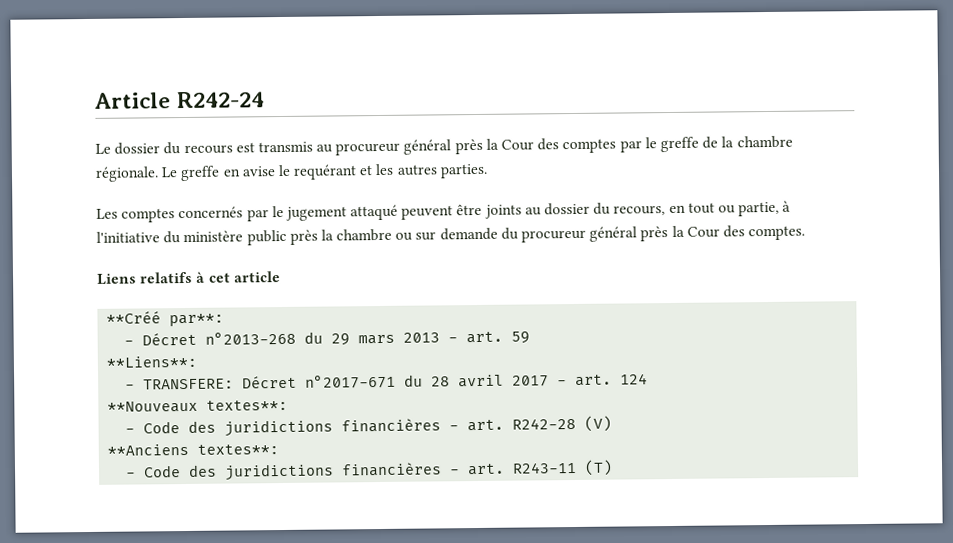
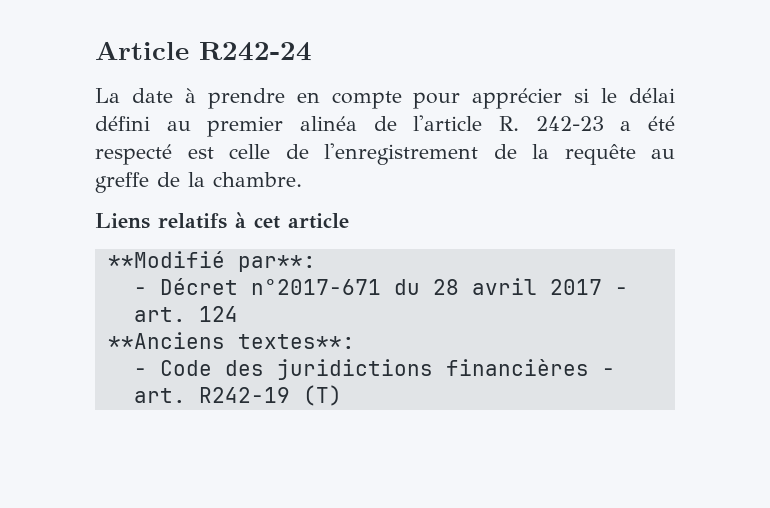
- Le dossier du recours est transmis au procureur général près la Cour des comptes par le greffe de la chambre régionale. Le greffe en avise le requérant et les autres parties.
- Les comptes concernés par le jugement attaqué peuvent être joints au dossier du recours, en tout ou partie, à l'initiative du ministère public près la chambre ou sur demande du procureur général près la Cour des comptes.
+ La date à prendre en compte pour apprécier si le délai défini au premier alinéa de l'article R. 242-23 a été respecté est celle de l'enregistrement de la requête au greffe de la chambre.
- **Créé par**:
+ **Modifié par**:
- - Décret n°2013-268 du 29 mars 2013 - art. 59
- **Liens**:
- - TRANSFERE: Décret n°2017-671 du 28 avril 2017 - art. 124
+ - Décret n°2017-671 du 28 avril 2017 - art. 124
- **Nouveaux textes**:
- - Code des juridictions financières - art. R242-28 (V)
- - Code des juridictions financières - art. R243-11 (T)
+ - Code des juridictions financières - art. R242-19 (T)

